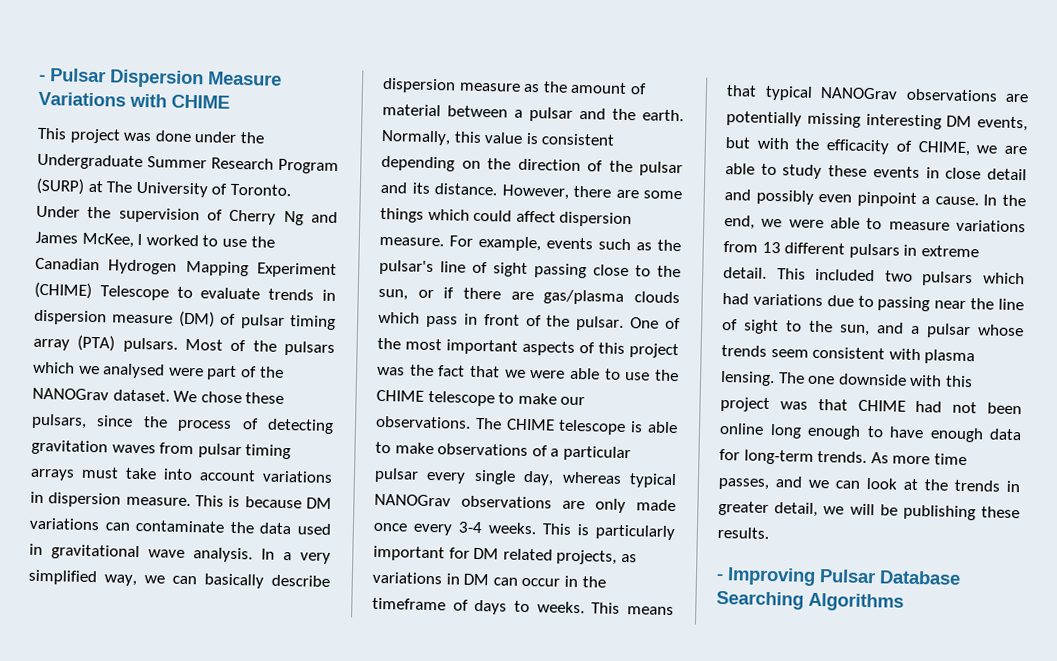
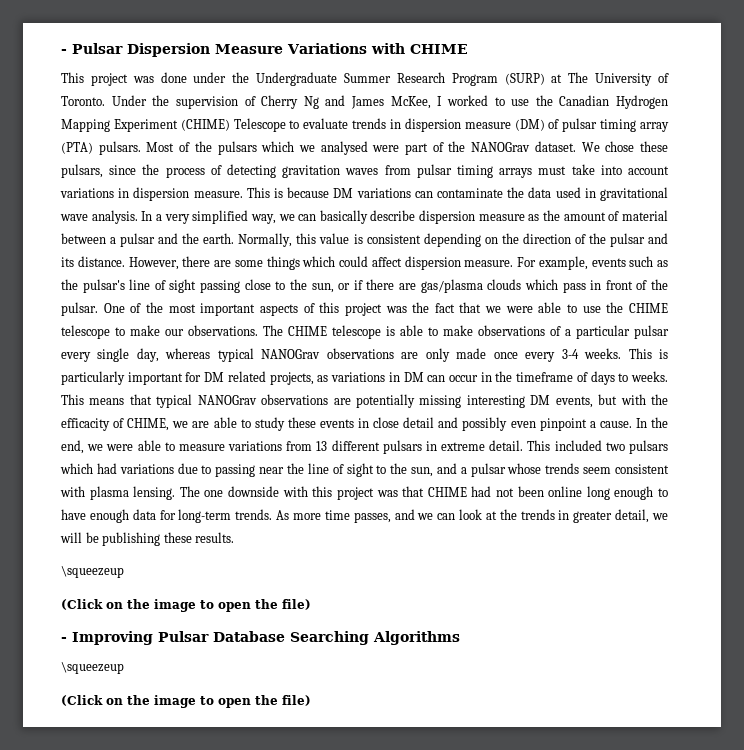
  As more time passes, and we can look at the trends in greater detail, we will be publishing these results.
+ \squeezeup
+ (Click on the image to open the file)
  - Improving Pulsar Database Searching Algorithms
+ \squeezeup
+ (Click on the image to open the file)

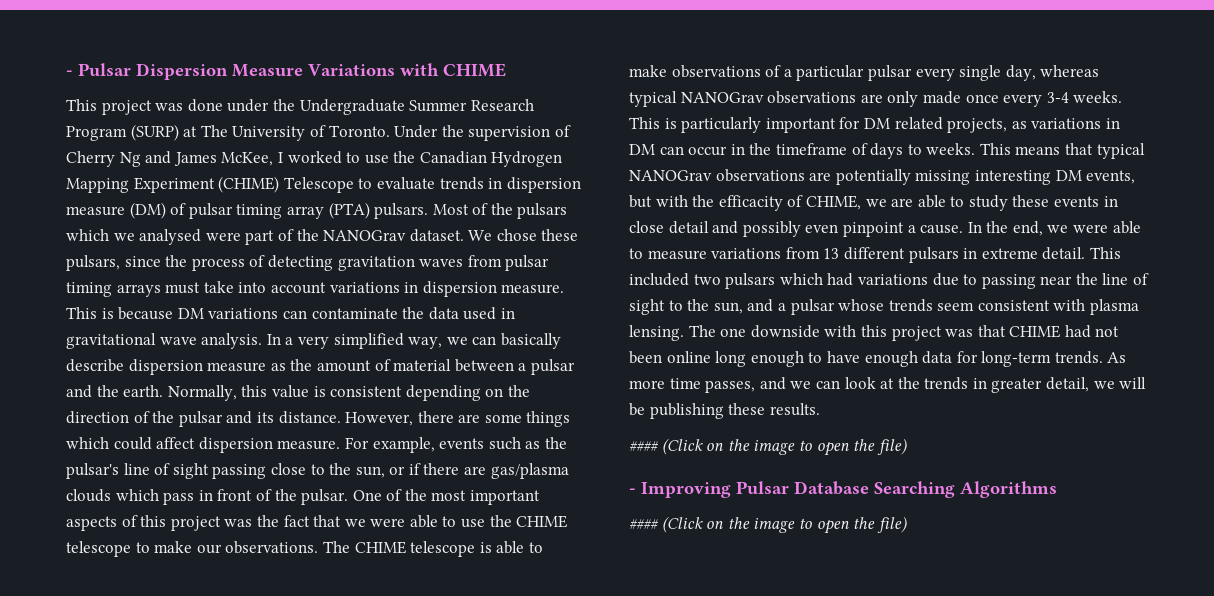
  As more time passes, and we can look at the trends in greater detail, we will be publishing these results.
- \squeezeup
- (Click on the image to open the file)
+ #### (Click on the image to open the file)
  - Improving Pulsar Database Searching Algorithms
- \squeezeup
- (Click on the image to open the file)
+ #### (Click on the image to open the file)

